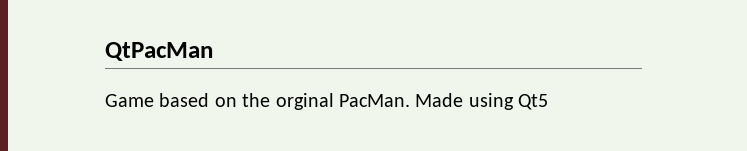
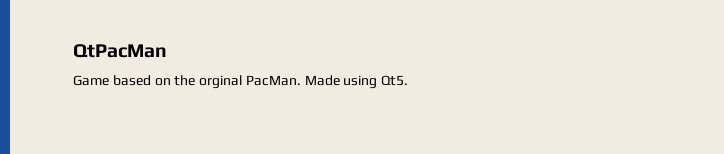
- Made using Qt5
+ Made using Qt5.

